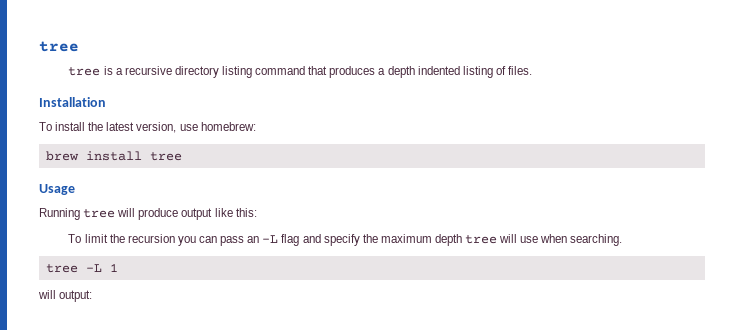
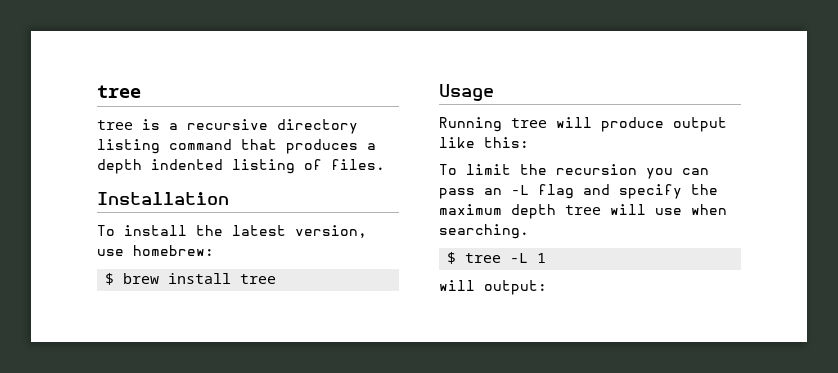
- brew install tree
+ $ brew install tree
- tree -L 1
+ $ tree -L 1

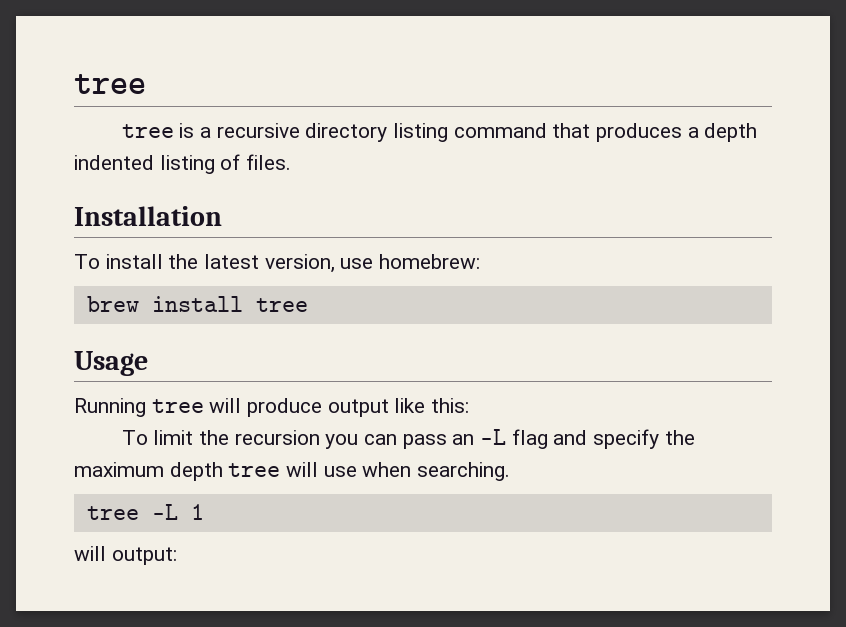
- $ brew install tree
+ brew install tree
- $ tree -L 1
+ tree -L 1

